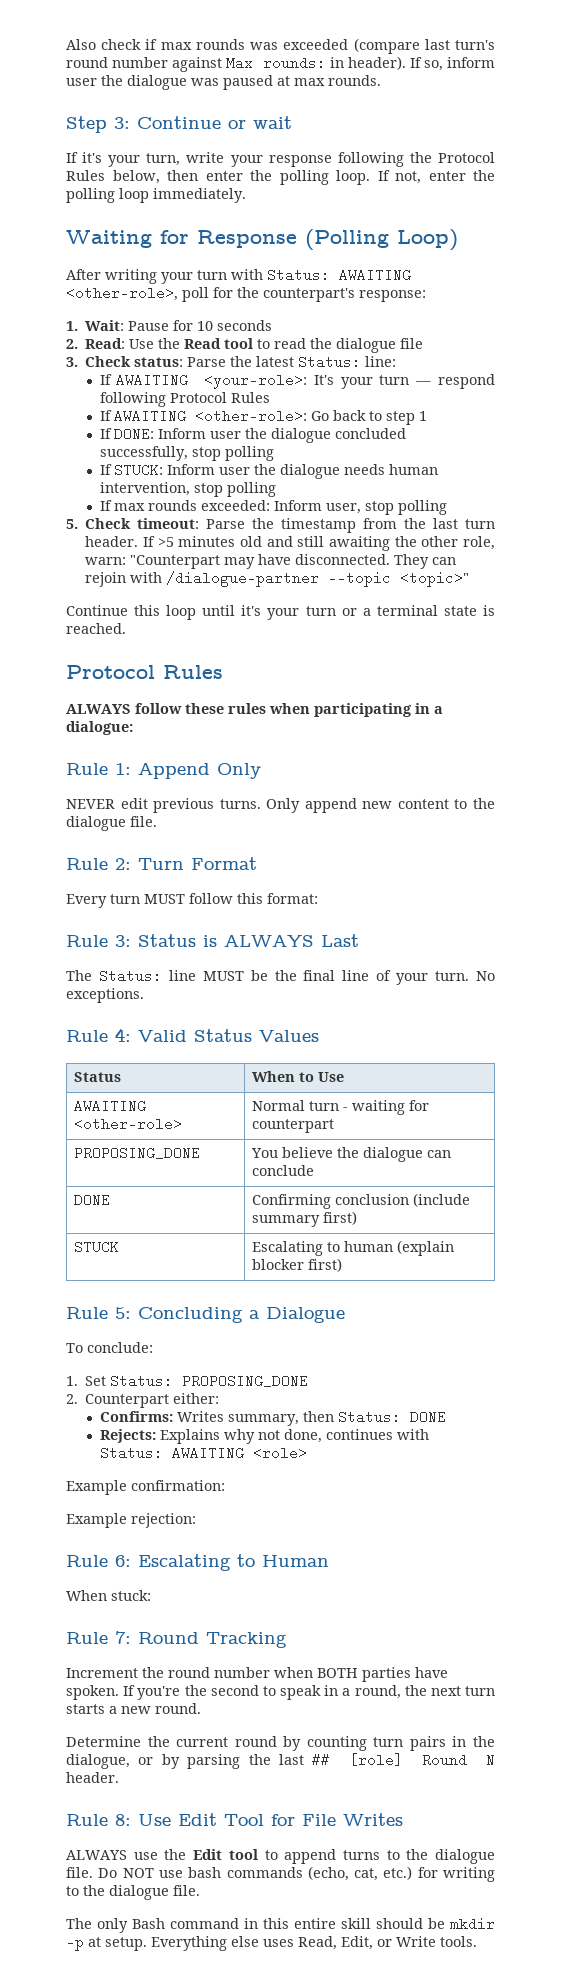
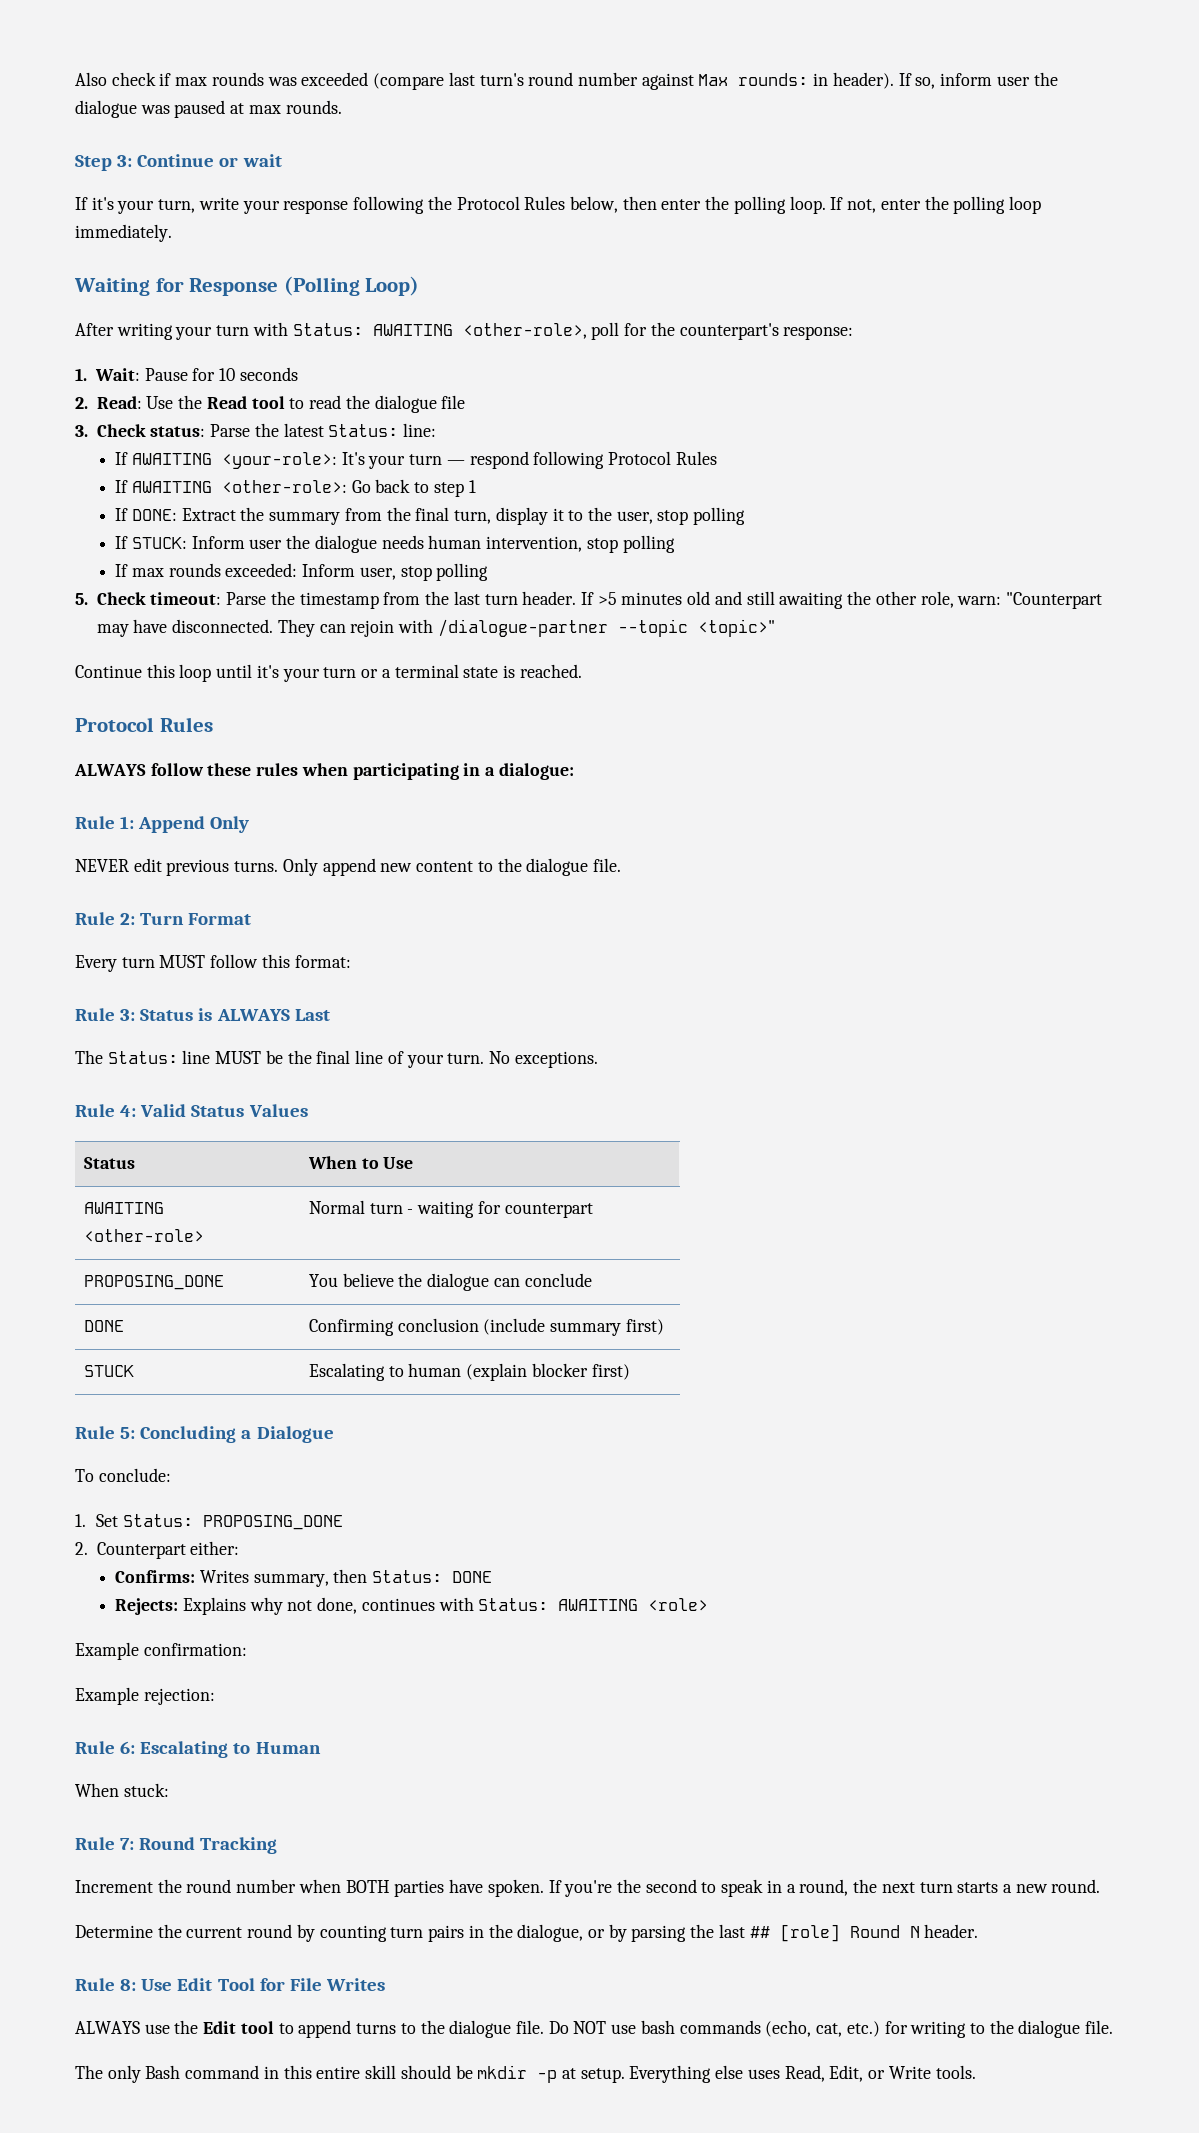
- If DONE: Inform user the dialogue concluded successfully, stop polling
+ If DONE: Extract the summary from the final turn, display it to the user, stop polling

